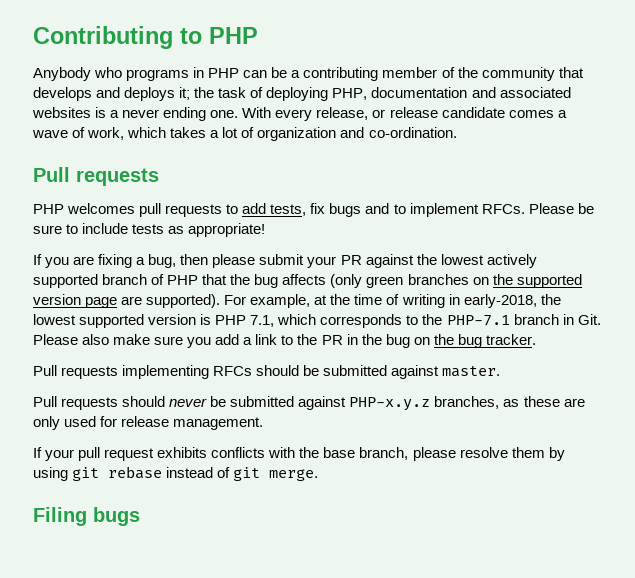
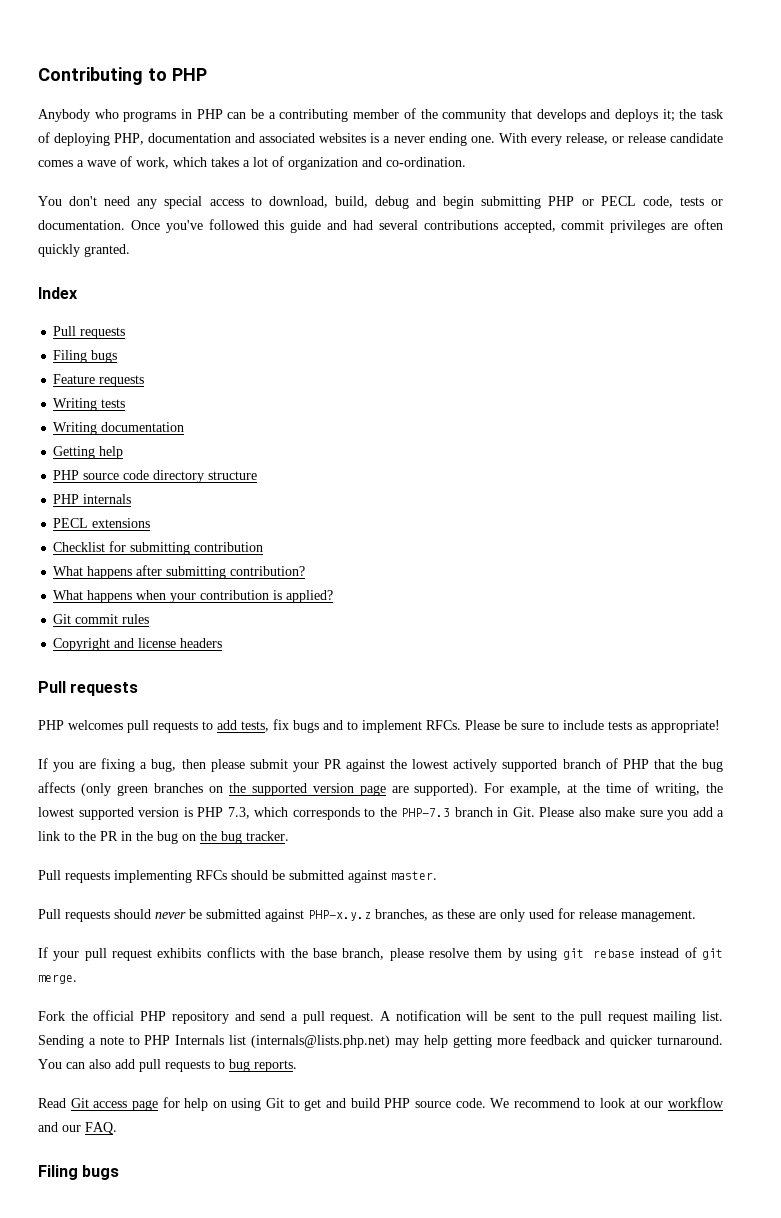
+ You don't need any special access to download, build, debug and begin submitting PHP or PECL code, tests or documentation. Once you've followed this guide and had several contributions accepted, commit privileges are often quickly granted.
+ Index
+ Pull requests
+ Filing bugs
+ Feature requests
+ Writing tests
+ Writing documentation
+ Getting help
+ PHP source code directory structure
+ PHP internals
+ PECL extensions
+ Checklist for submitting contribution
+ What happens after submitting contribution?
+ What happens when your contribution is applied?
+ Git commit rules
+ Copyright and license headers
- For example, at the time of writing in early-2018, the lowest supported version is PHP 7.1, which corresponds to the PHP-7.1 branch in Git. Please also make sure you add a link to the PR in the bug on the bug tracker.
+ For example, at the time of writing, the lowest supported version is PHP 7.3, which corresponds to the PHP-7.3 branch in Git. Please also make sure you add a link to the PR in the bug on the bug tracker.
+ Fork the official PHP repository and send a pull request. A notification will be sent to the pull request mailing list. Sending a note to PHP Internals list (internals@lists.php.net) may help getting more feedback and quicker turnaround. You can also add pull requests to bug reports.
+ Read Git access page for help on using Git to get and build PHP source code. We recommend to look at our workflow and our FAQ.

